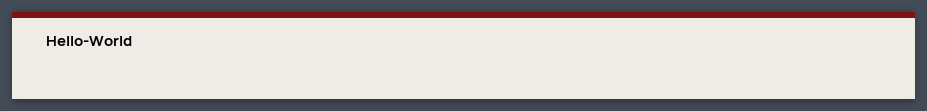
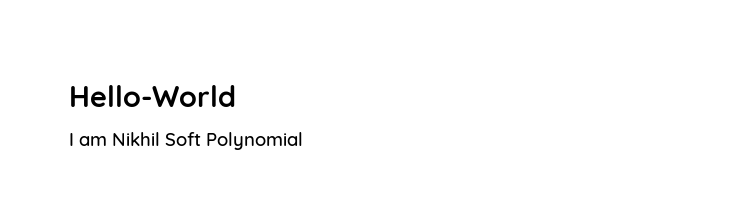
+ I am Nikhil Soft Polynomial

